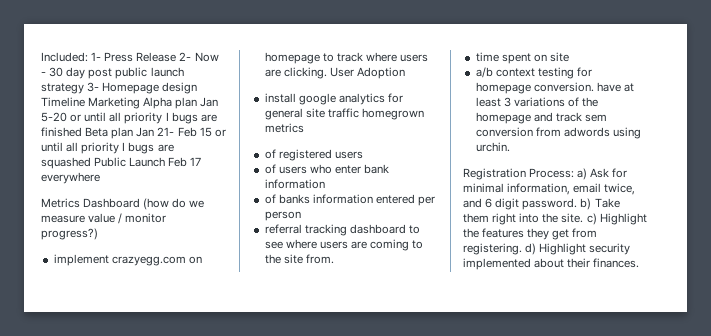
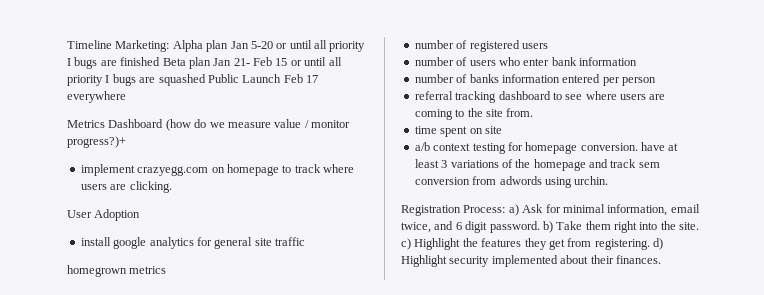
- Included: 1- Press Release 2- Now - 30 day post public launch strategy 3- Homepage design Timeline Marketing Alpha plan Jan 5-20 or until all priority I bugs are finished Beta plan Jan 21- Feb 15 or until all priority I bugs are squashed Public Launch Feb 17 everywhere
+ Timeline Marketing: Alpha plan Jan 5-20 or until all priority I bugs are finished Beta plan Jan 21- Feb 15 or until all priority I bugs are squashed Public Launch Feb 17 everywhere
- Metrics Dashboard (how do we measure value / monitor progress?)
+ Metrics Dashboard (how do we measure value / monitor progress?)+
- implement crazyegg.com on homepage to track where users are clicking. User Adoption
+ implement crazyegg.com on homepage to track where users are clicking.
+ User Adoption
- install google analytics for general site traffic homegrown metrics
+ install google analytics for general site traffic
+ homegrown metrics
- of registered users
+ number of registered users
- of users who enter bank information
+ number of users who enter bank information
- of banks information entered per person
+ number of banks information entered per person

